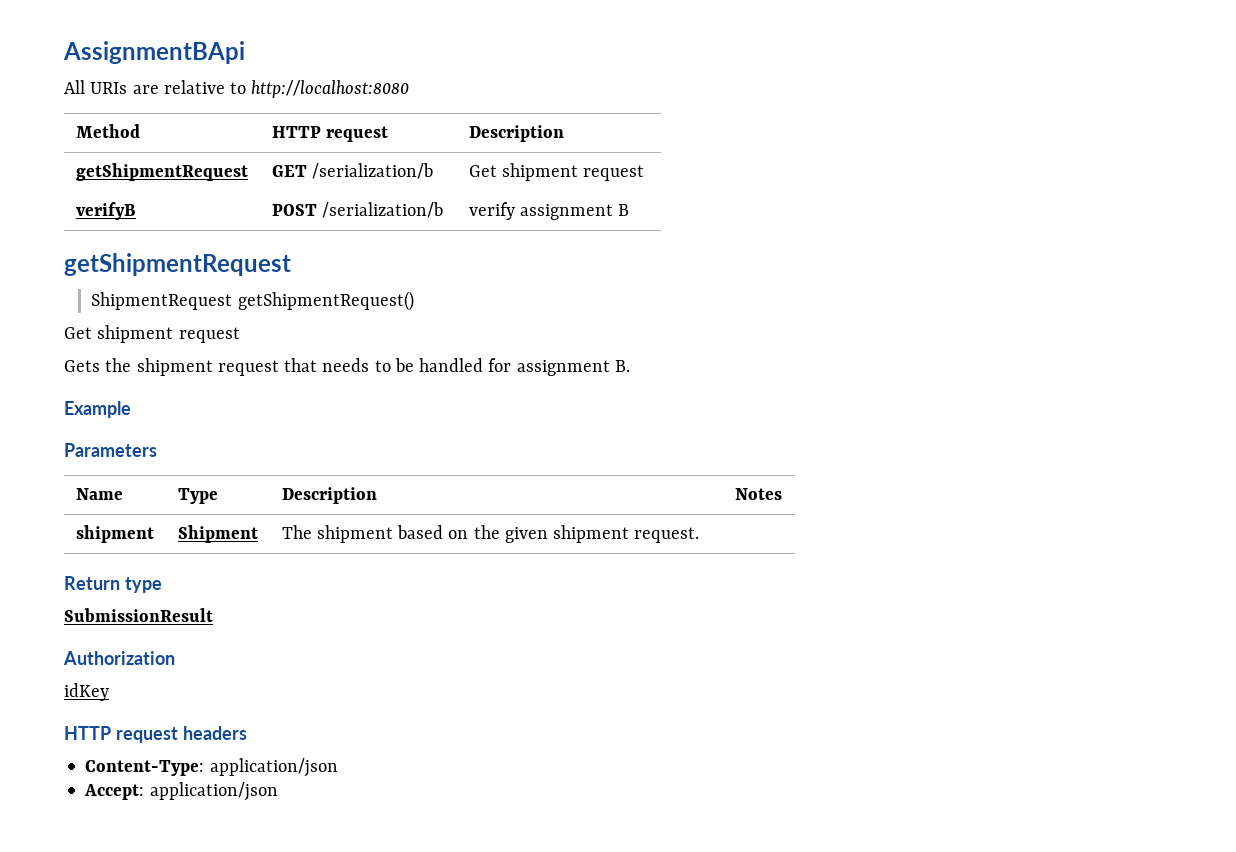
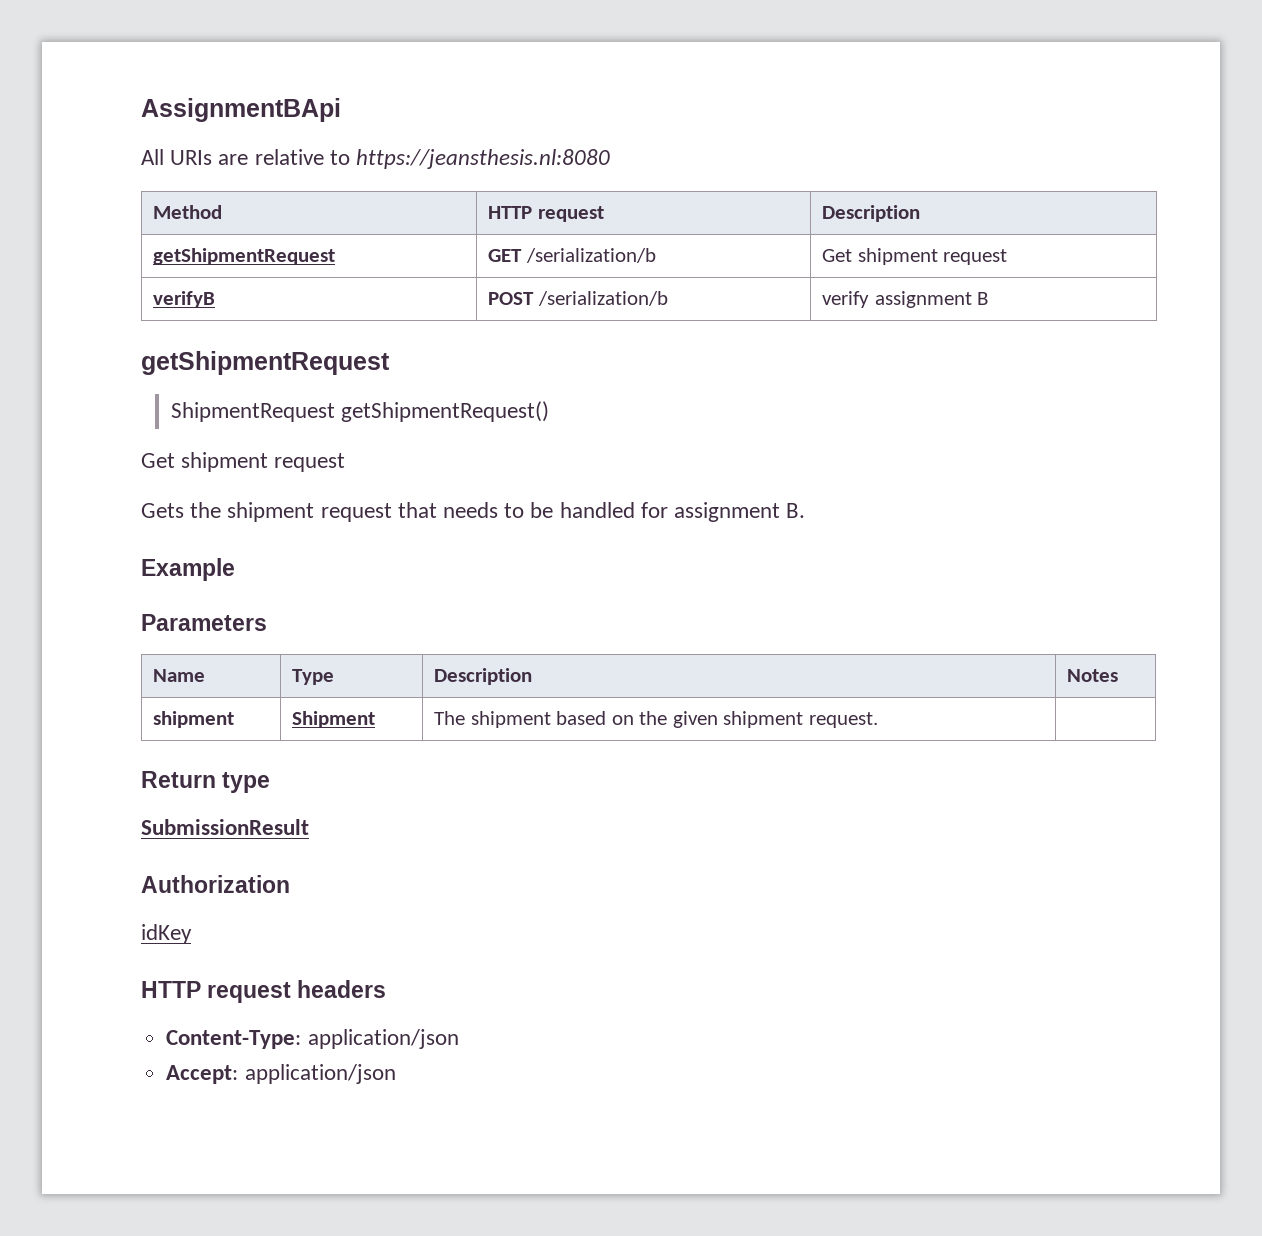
- All URIs are relative to http://localhost:8080
+ All URIs are relative to https://jeansthesis.nl:8080

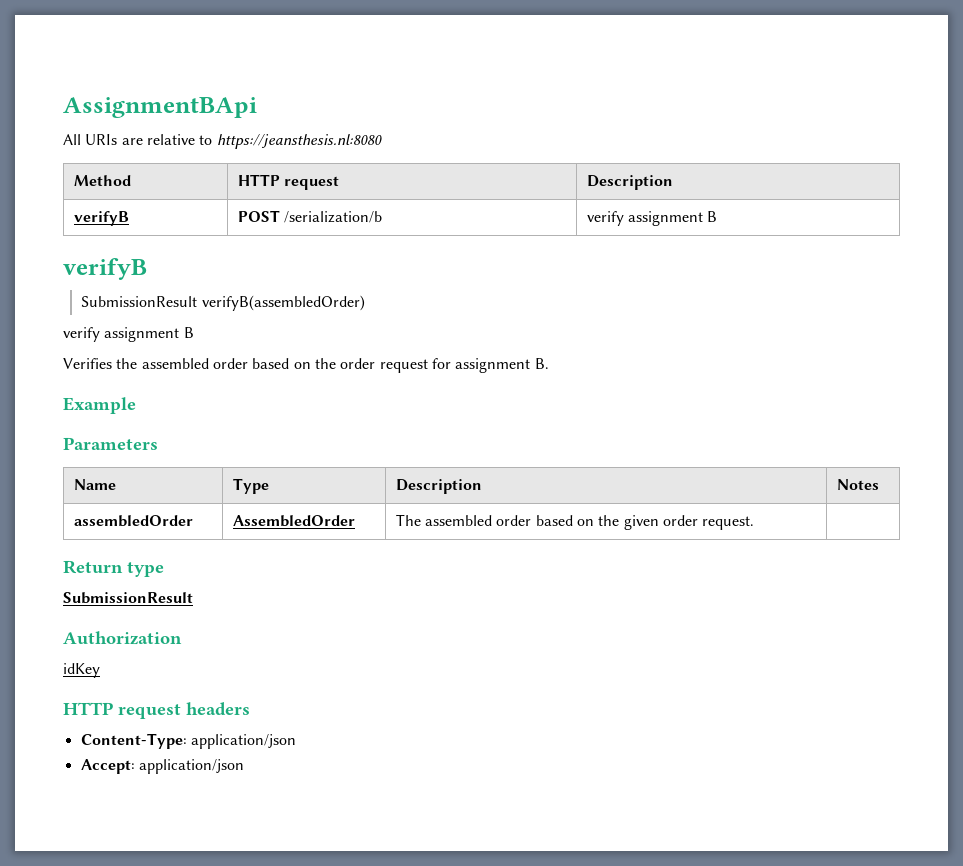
- getShipmentRequest | GET /serialization/b | Get shipment request
  verifyB | POST /serialization/b | verify assignment B
- getShipmentRequest
- ShipmentRequest getShipmentRequest()
- Get shipment request
- Gets the shipment request that needs to be handled for assignment B.
+ verifyB
+ SubmissionResult verifyB(assembledOrder)
+ verify assignment B
+ Verifies the assembled order based on the order request for assignment B.
- shipment | Shipment | The shipment based on the given shipment request. |
+ assembledOrder | AssembledOrder | The assembled order based on the given order request. |

